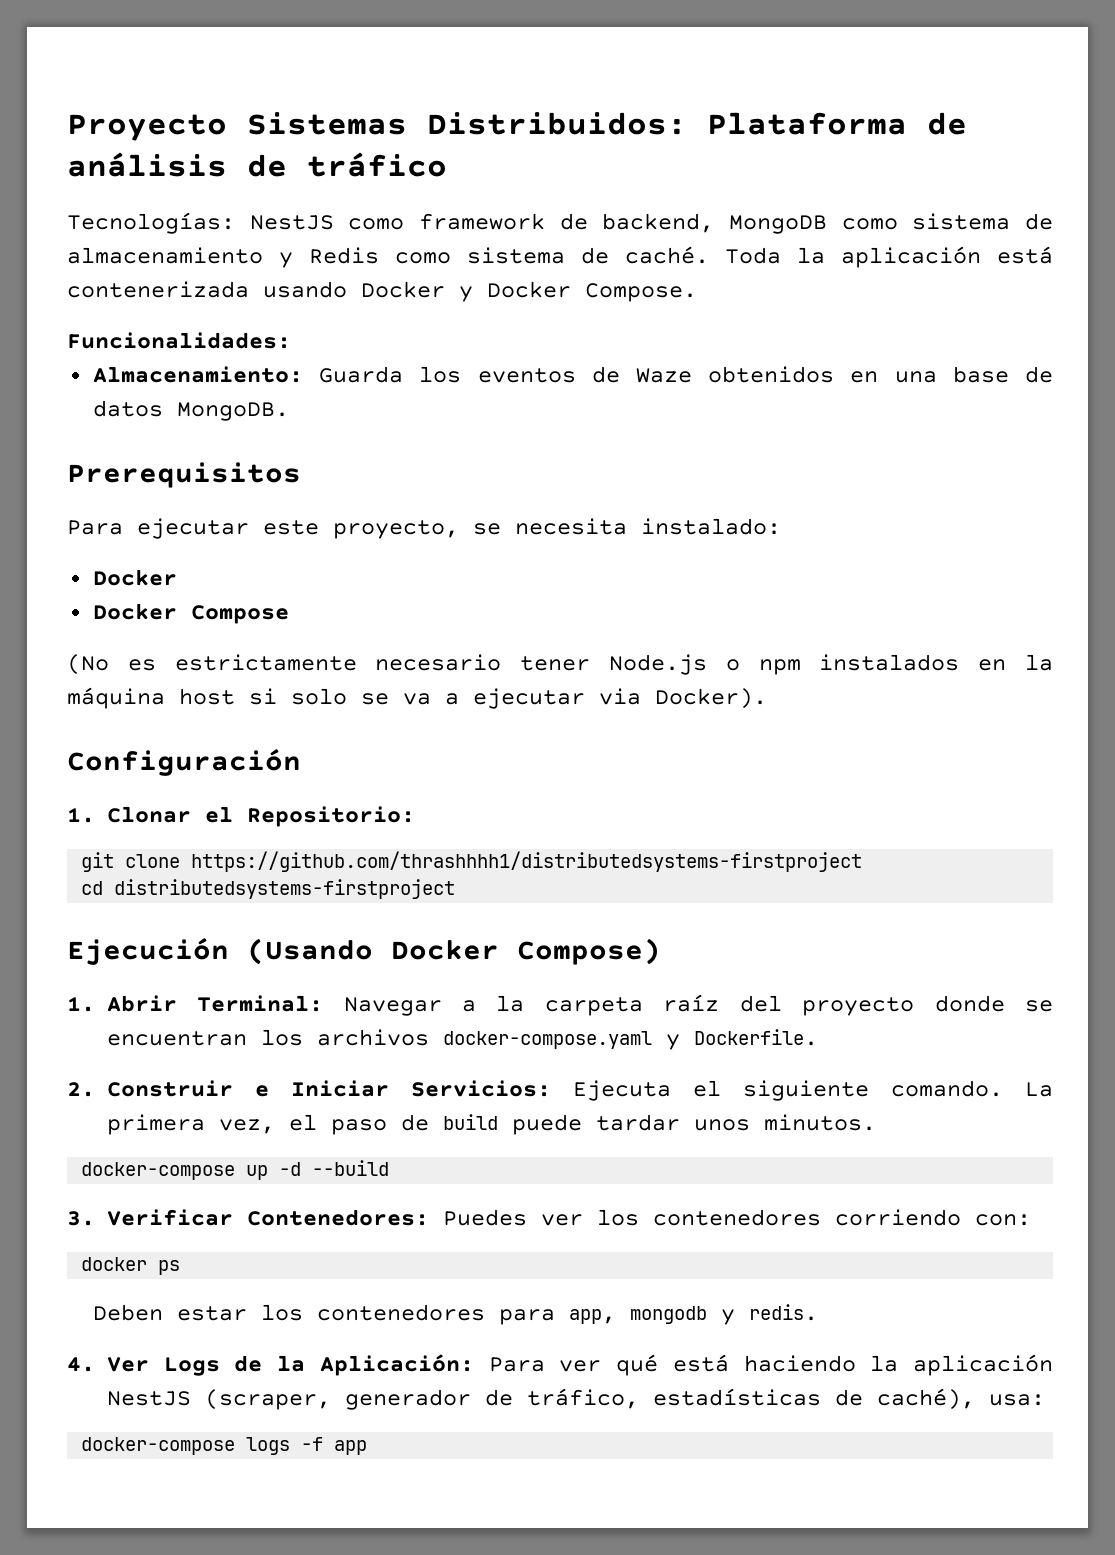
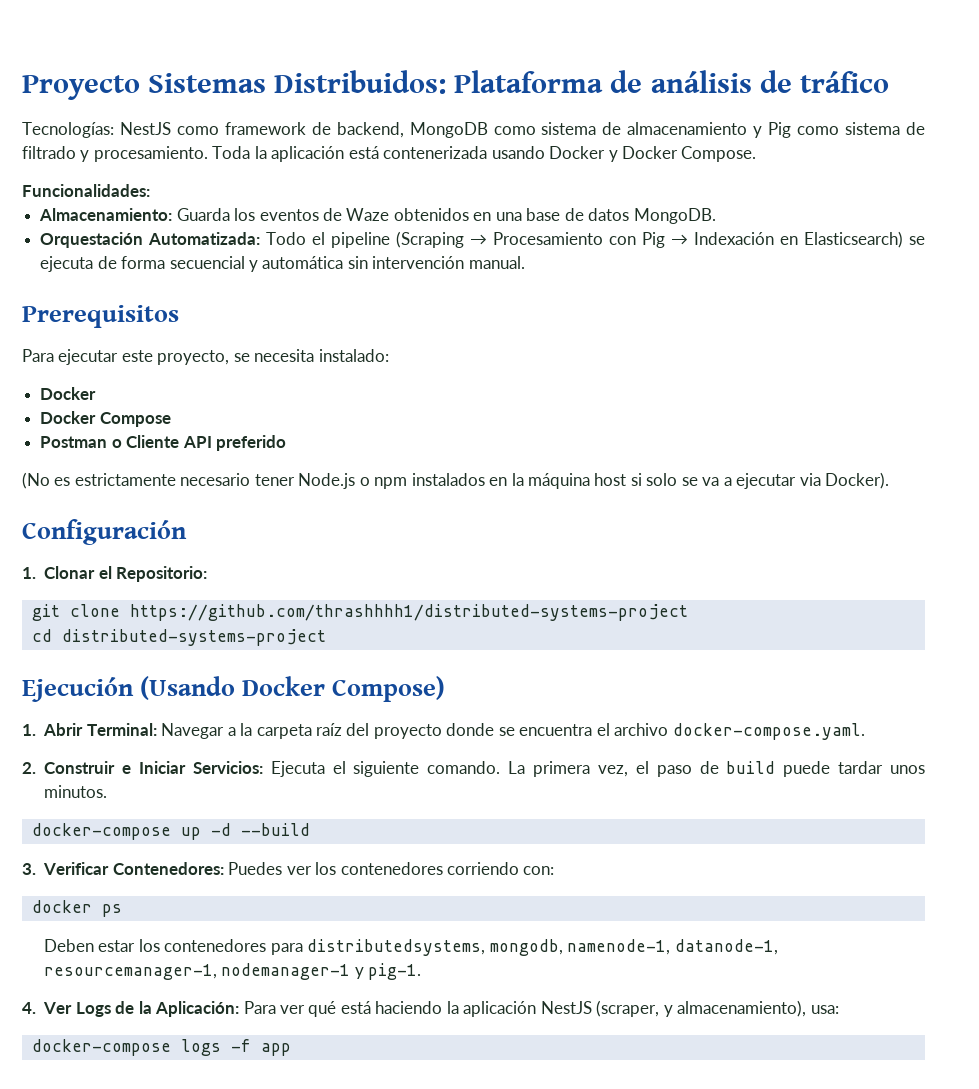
- Tecnologías: NestJS como framework de backend, MongoDB como sistema de almacenamiento y Redis como sistema de caché.
+ Tecnologías: NestJS como framework de backend, MongoDB como sistema de almacenamiento y Pig como sistema de filtrado y procesamiento.
+ Orquestación Automatizada: Todo el pipeline (Scraping → Procesamiento con Pig → Indexación en Elasticsearch) se ejecuta de forma secuencial y automática sin intervención manual.
+ Postman o Cliente API preferido
- git clone https://github.com/thrashhhh1/distributedsystems-firstproject
+ git clone https://github.com/thrashhhh1/distributed-systems-project
- cd distributedsystems-firstproject
+ cd distributed-systems-project
- 1. Abrir Terminal: Navegar a la carpeta raíz del proyecto donde se encuentran los archivos docker-compose.yaml y Dockerfile.
+ 1. Abrir Terminal: Navegar a la carpeta raíz del proyecto donde se encuentra el archivo docker-compose.yaml.
- Deben estar los contenedores para app, mongodb y redis.
+ Deben estar los contenedores para distributedsystems, mongodb, namenode-1, datanode-1, resourcemanager-1, nodemanager-1 y pig-1.
- 4. Ver Logs de la Aplicación: Para ver qué está haciendo la aplicación NestJS (scraper, generador de tráfico, estadísticas de caché), usa:
+ 4. Ver Logs de la Aplicación: Para ver qué está haciendo la aplicación NestJS (scraper, y almacenamiento), usa:

